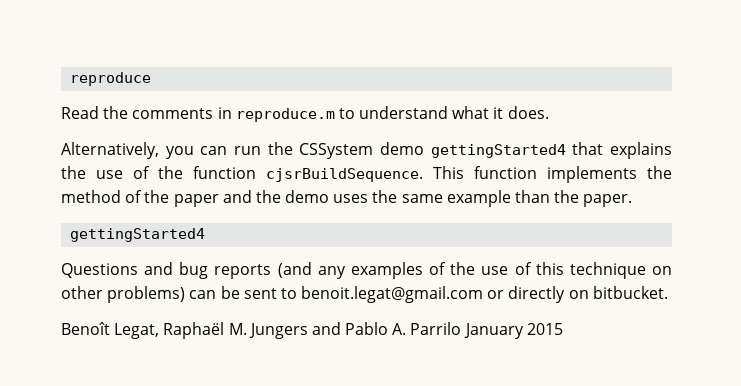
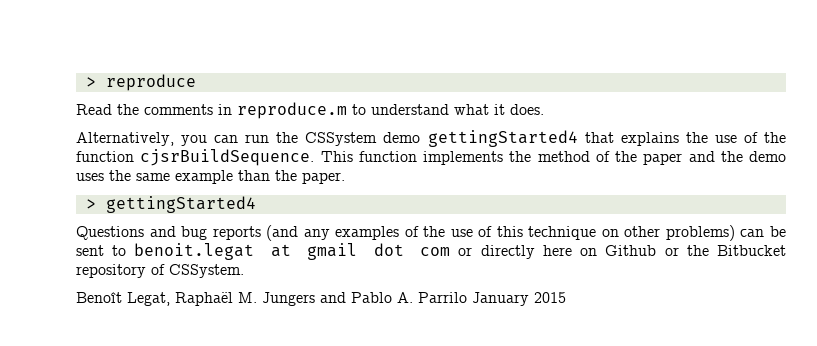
- reproduce
+ > reproduce
  This function implements the method of the paper and the demo uses the same example than the paper.
- gettingStarted4
+ > gettingStarted4
- Questions and bug reports (and any examples of the use of this technique on other problems) can be sent to benoit.legat@gmail.com or directly on bitbucket.
+ Questions and bug reports (and any examples of the use of this technique on other problems) can be sent to benoit.legat at gmail dot com or directly here on Github or the Bitbucket repository of CSSystem.

